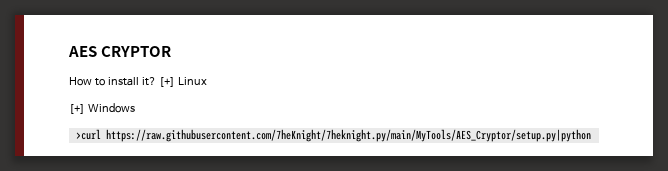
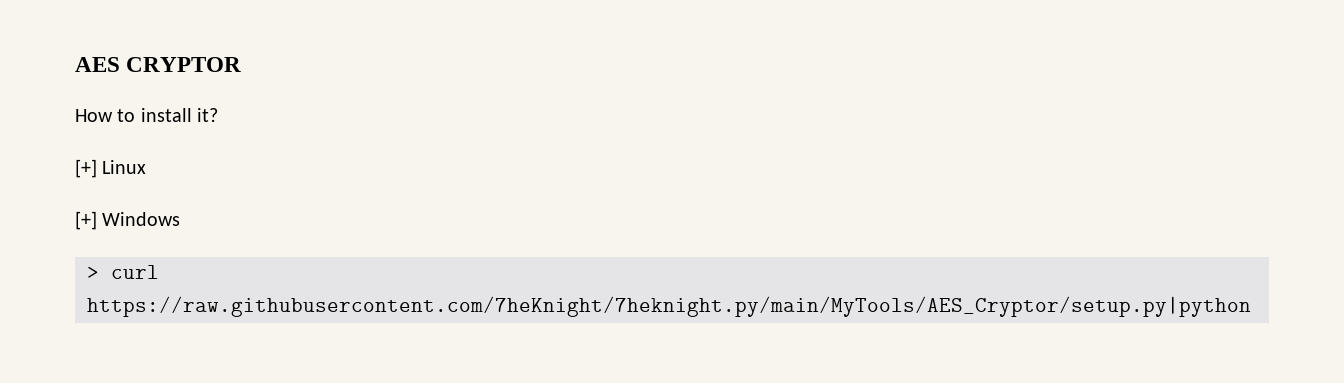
- How to install it? [+] Linux
+ How to install it?
+ [+] Linux
- >curl https://raw.githubusercontent.com/7heKnight/7heknight.py/main/MyTools/AES_Cryptor/setup.py|python
+ > curl https://raw.githubusercontent.com/7heKnight/7heknight.py/main/MyTools/AES_Cryptor/setup.py|python

